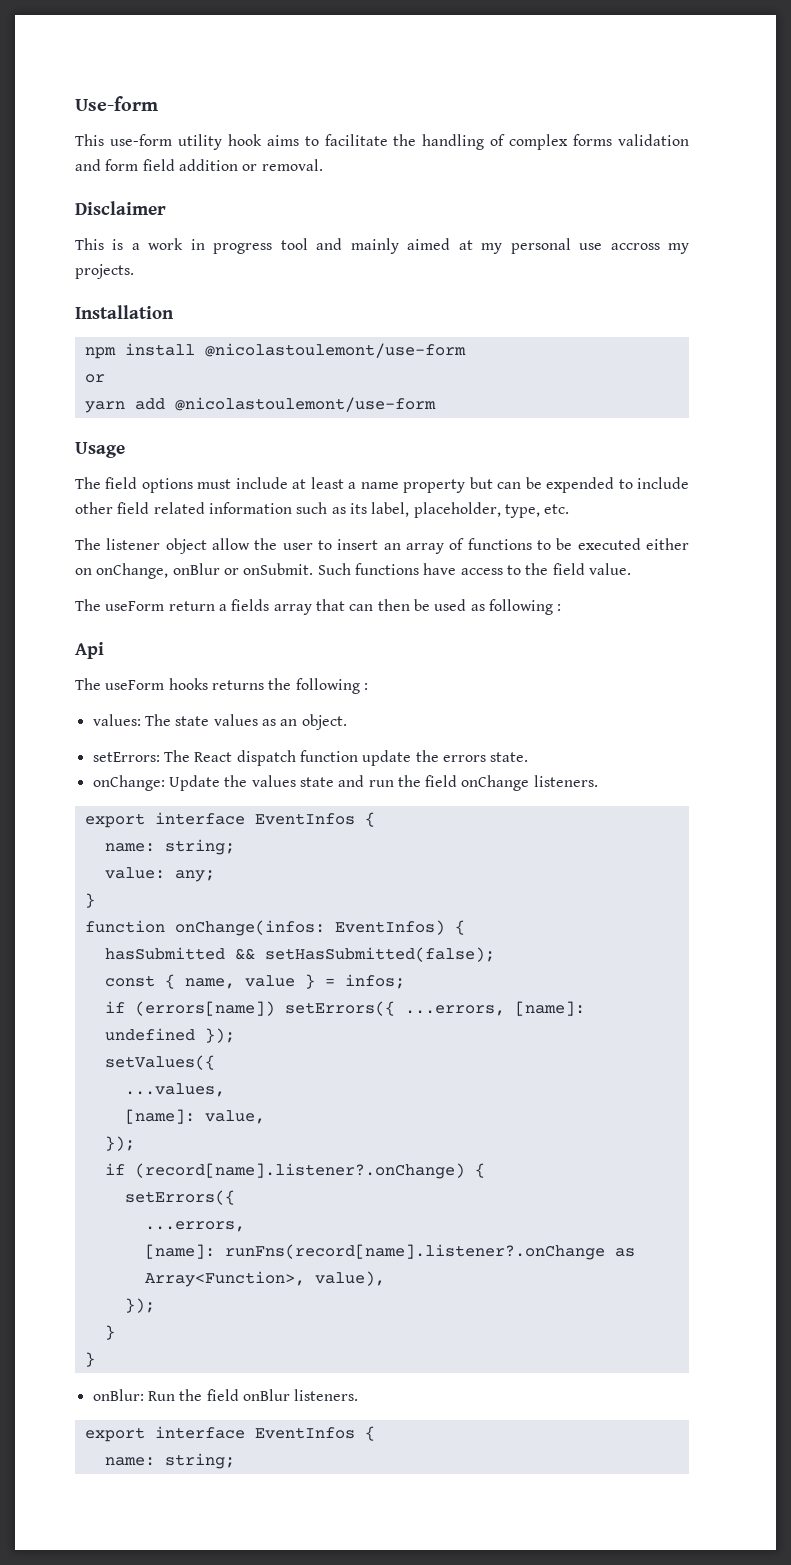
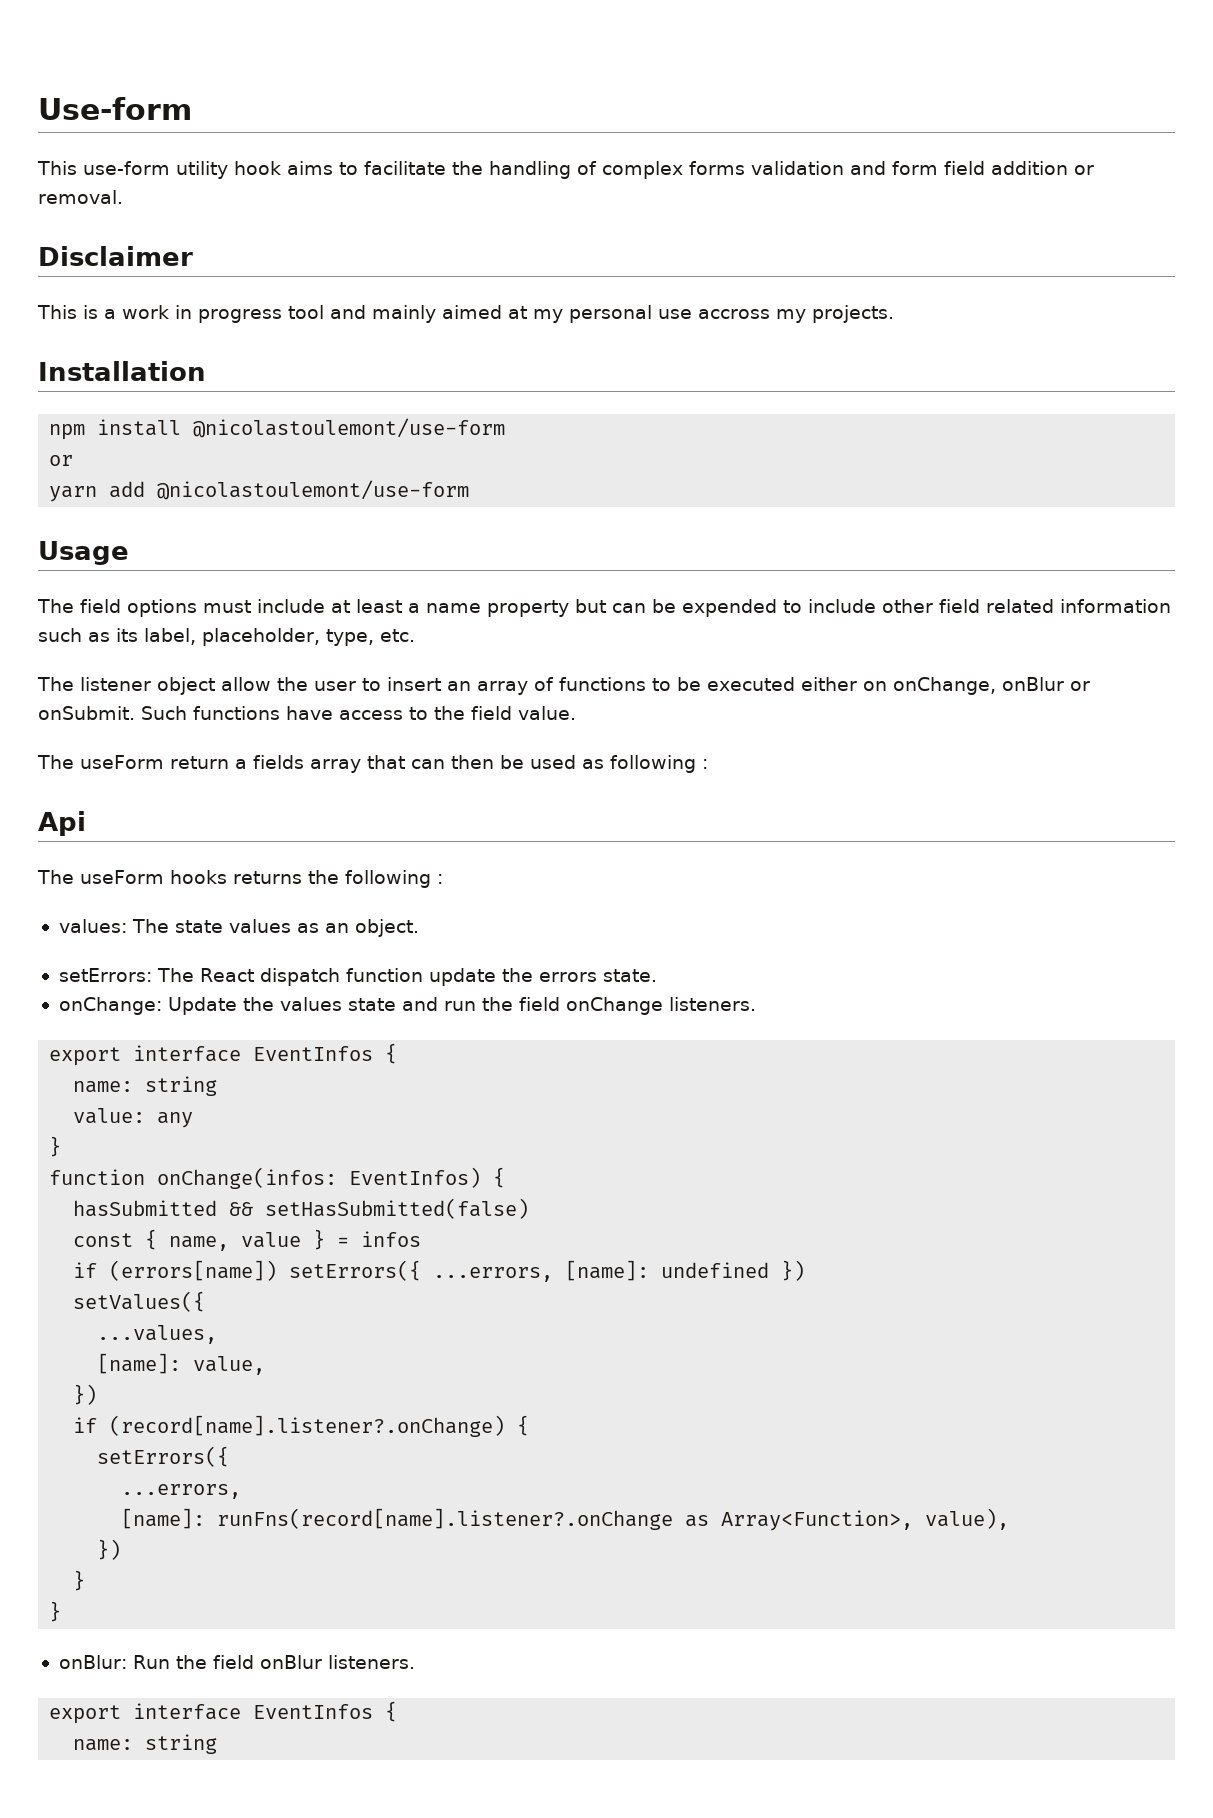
  onChange: Update the values state and run the field onChange listeners.
  export interface EventInfos {
- name: string;
+ name: string
- value: any;
+ value: any
- hasSubmitted && setHasSubmitted(false);
+ hasSubmitted && setHasSubmitted(false)
- const { name, value } = infos;
+ const { name, value } = infos
- if (errors[name]) setErrors({ ...errors, [name]: undefined });
+ if (errors[name]) setErrors({ ...errors, [name]: undefined })
  [name]: value,
- });
+ })
  [name]: runFns(record[name].listener?.onChange as Array<Function>, value),
- });
+ })
  onBlur: Run the field onBlur listeners.
  export interface EventInfos {
- name: string;
+ name: string

